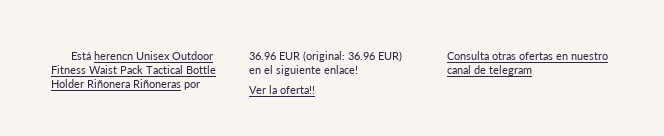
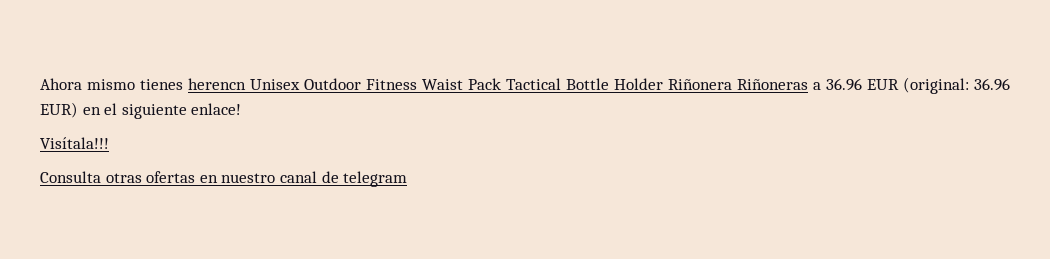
- Está herencn Unisex Outdoor Fitness Waist Pack Tactical Bottle Holder Riñonera Riñoneras por 36.96 EUR (original: 36.96 EUR) en el siguiente enlace!
+ Ahora mismo tienes herencn Unisex Outdoor Fitness Waist Pack Tactical Bottle Holder Riñonera Riñoneras a 36.96 EUR (original: 36.96 EUR) en el siguiente enlace!
- Ver la oferta!!
+ Visítala!!!

